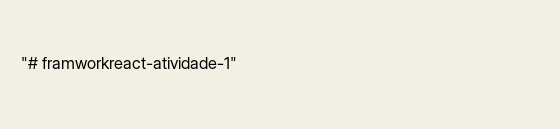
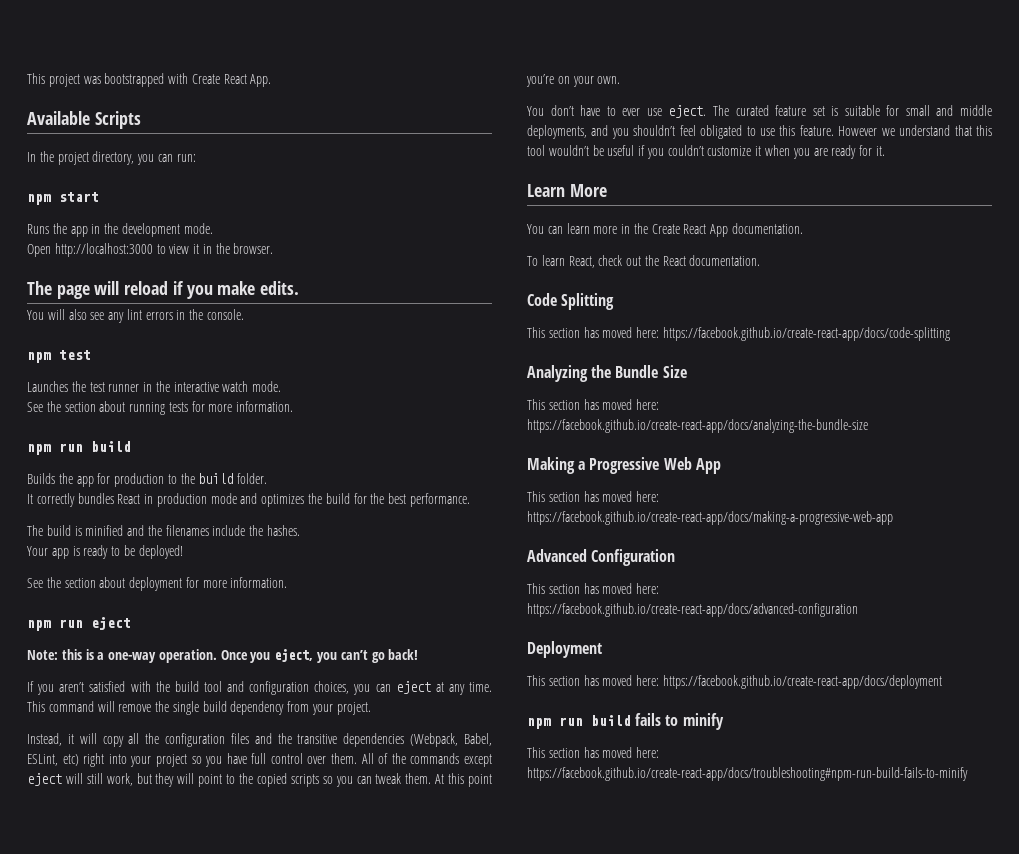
- "# framworkreact-atividade-1"
+ This project was bootstrapped with Create React App.
+ Available Scripts
+ In the project directory, you can run:
+ npm start
+ Runs the app in the development mode.
+ Open http://localhost:3000 to view it in the browser.
+ The page will reload if you make edits.
+ You will also see any lint errors in the console.
+ npm test
+ Launches the test runner in the interactive watch mode.
+ See the section about running tests for more information.
+ npm run build
+ Builds the app for production to the build folder.
+ It correctly bundles React in production mode and optimizes the build for the best performance.
+ The build is minified and the filenames include the hashes.
+ Your app is ready to be deployed!
+ See the section about deployment for more information.
+ npm run eject
+ Note: this is a one-way operation. Once you eject, you can’t go back!
+ If you aren’t satisfied with the build tool and configuration choices, you can eject at any time. This command will remove the single build dependency from your project.
+ Instead, it will copy all the configuration files and the transitive dependencies (Webpack, Babel, ESLint, etc) right into your project so you have full control over them. All of the commands except eject will still work, but they will point to the copied scripts so you can tweak them. At this point you’re on your own.
+ You don’t have to ever use eject. The curated feature set is suitable for small and middle deployments, and you shouldn’t feel obligated to use this feature. However we understand that this tool wouldn’t be useful if you couldn’t customize it when you are ready for it.
+ Learn More
+ You can learn more in the Create React App documentation.
+ To learn React, check out the React documentation.
+ Code Splitting
+ This section has moved here: https://facebook.github.io/create-react-app/docs/code-splitting
+ Analyzing the Bundle Size
+ This section has moved here: https://facebook.github.io/create-react-app/docs/analyzing-the-bundle-size
+ Making a Progressive Web App
+ This section has moved here: https://facebook.github.io/create-react-app/docs/making-a-progressive-web-app
+ Advanced Configuration
+ This section has moved here: https://facebook.github.io/create-react-app/docs/advanced-configuration
+ Deployment
+ This section has moved here: https://facebook.github.io/create-react-app/docs/deployment
+ npm run build fails to minify
+ This section has moved here: https://facebook.github.io/create-react-app/docs/troubleshooting#npm-run-build-fails-to-minify

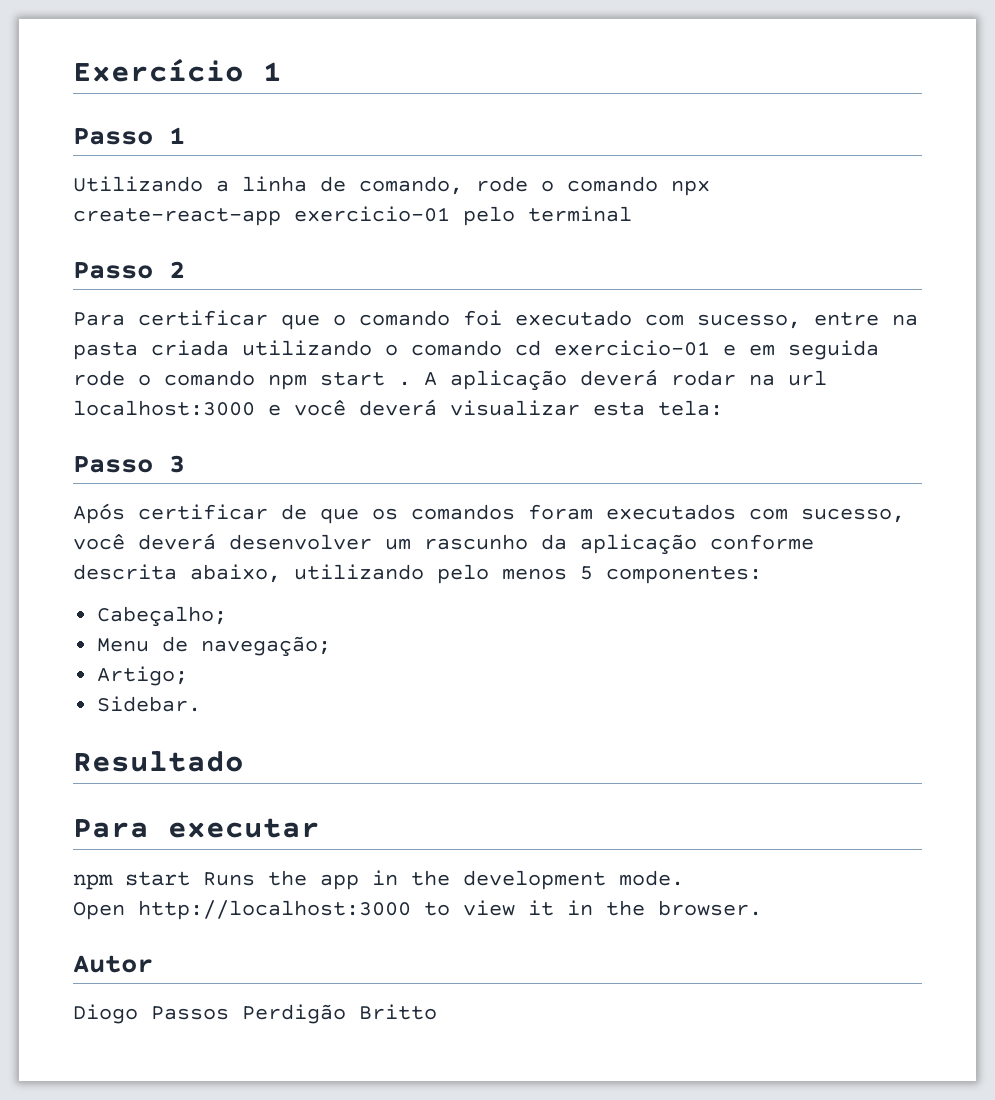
- This project was bootstrapped with Create React App.
- Available Scripts
- In the project directory, you can run:
- npm start
- Runs the app in the development mode.
+ Exercício 1
+ Passo 1
+ Utilizando a linha de comando, rode o comando npx create-react-app exercicio-01 pelo terminal
+ Passo 2
+ Para certificar que o comando foi executado com sucesso, entre na pasta criada utilizando o comando cd exercicio-01 e em seguida rode o comando npm start . A aplicação deverá rodar na url localhost:3000 e você deverá visualizar esta tela:
+ Passo 3
+ Após certificar de que os comandos foram executados com sucesso, você deverá desenvolver um rascunho da aplicação conforme descrita abaixo, utilizando pelo menos 5 componentes:
+ Cabeçalho;
+ Menu de navegação;
+ Artigo;
+ Sidebar.
+ Resultado
+ Para executar
+ npm start Runs the app in the development mode.
- The page will reload if you make edits.
- You will also see any lint errors in the console.
- npm test
- Launches the test runner in the interactive watch mode.
- See the section about running tests for more information.
- npm run build
- Builds the app for production to the build folder.
- It correctly bundles React in production mode and optimizes the build for the best performance.
- The build is minified and the filenames include the hashes.
- Your app is ready to be deployed!
- See the section about deployment for more information.
- npm run eject
- Note: this is a one-way operation. Once you eject, you can’t go back!
- If you aren’t satisfied with the build tool and configuration choices, you can eject at any time. This command will remove the single build dependency from your project.
- Instead, it will copy all the configuration files and the transitive dependencies (Webpack, Babel, ESLint, etc) right into your project so you have full control over them. All of the commands except eject will still work, but they will point to the copied scripts so you can tweak them. At this point you’re on your own.
- You don’t have to ever use eject. The curated feature set is suitable for small and middle deployments, and you shouldn’t feel obligated to use this feature. However we understand that this tool wouldn’t be useful if you couldn’t customize it when you are ready for it.
- Learn More
- You can learn more in the Create React App documentation.
- To learn React, check out the React documentation.
- Code Splitting
- This section has moved here: https://facebook.github.io/create-react-app/docs/code-splitting
- Analyzing the Bundle Size
- This section has moved here: https://facebook.github.io/create-react-app/docs/analyzing-the-bundle-size
- Making a Progressive Web App
- This section has moved here: https://facebook.github.io/create-react-app/docs/making-a-progressive-web-app
- Advanced Configuration
- This section has moved here: https://facebook.github.io/create-react-app/docs/advanced-configuration
- Deployment
- This section has moved here: https://facebook.github.io/create-react-app/docs/deployment
- npm run build fails to minify
- This section has moved here: https://facebook.github.io/create-react-app/docs/troubleshooting#npm-run-build-fails-to-minify
+ Autor
+ Diogo Passos Perdigão Britto

